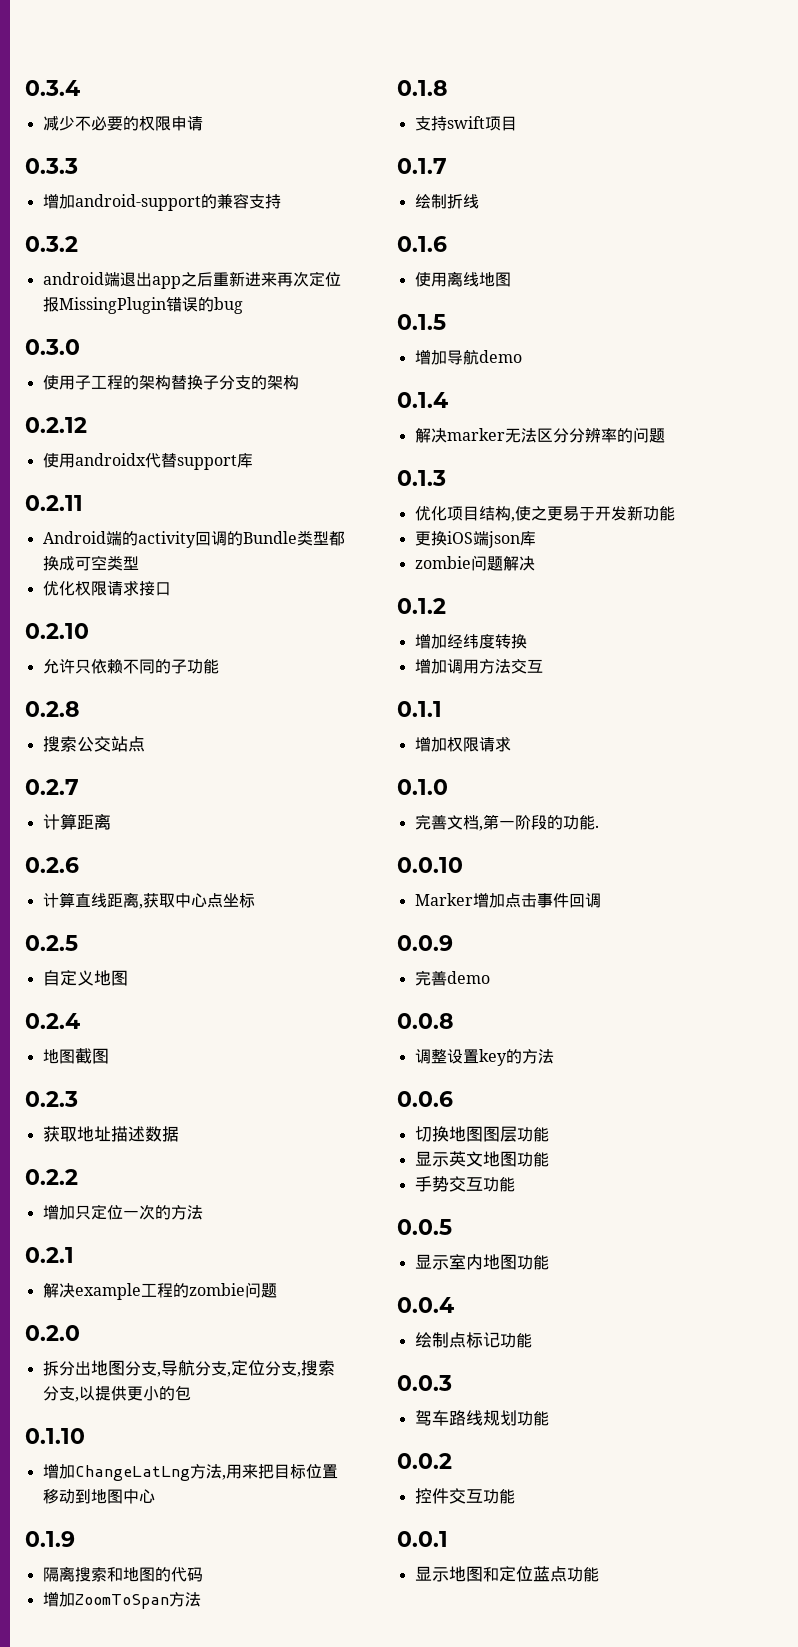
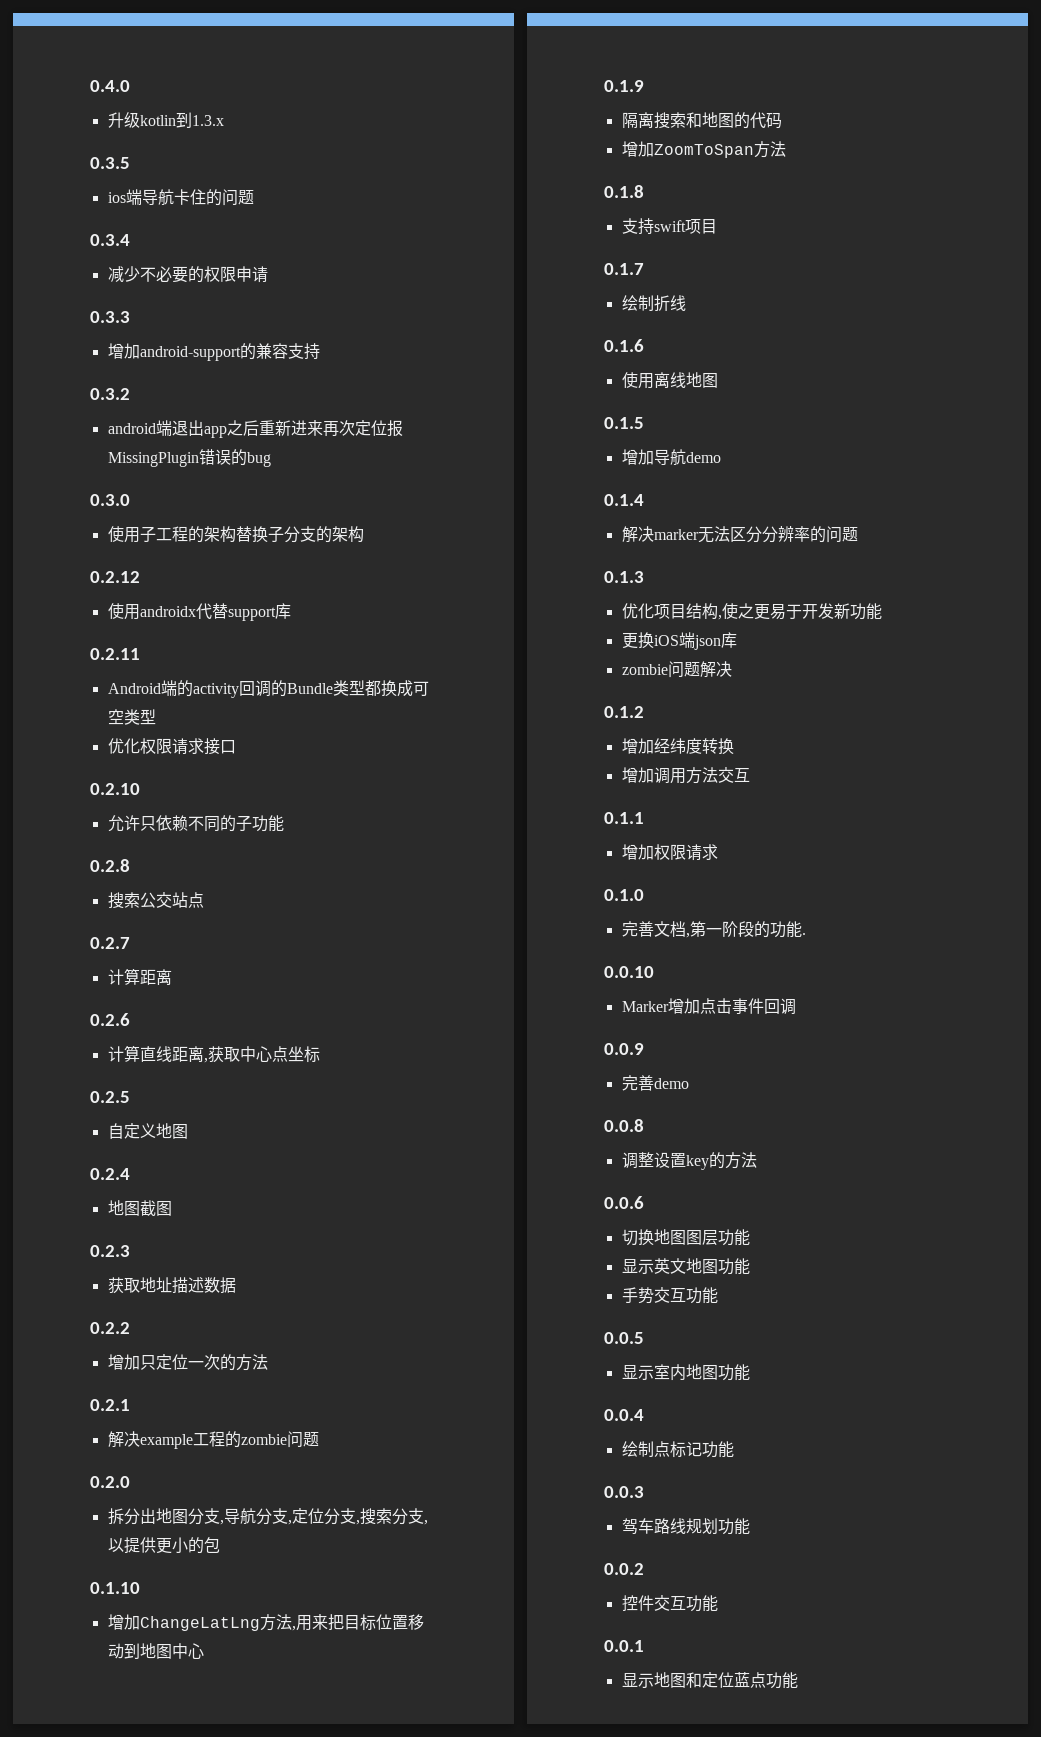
+ 0.4.0
+ 升级kotlin到1.3.x
+ 0.3.5
+ ios端导航卡住的问题

